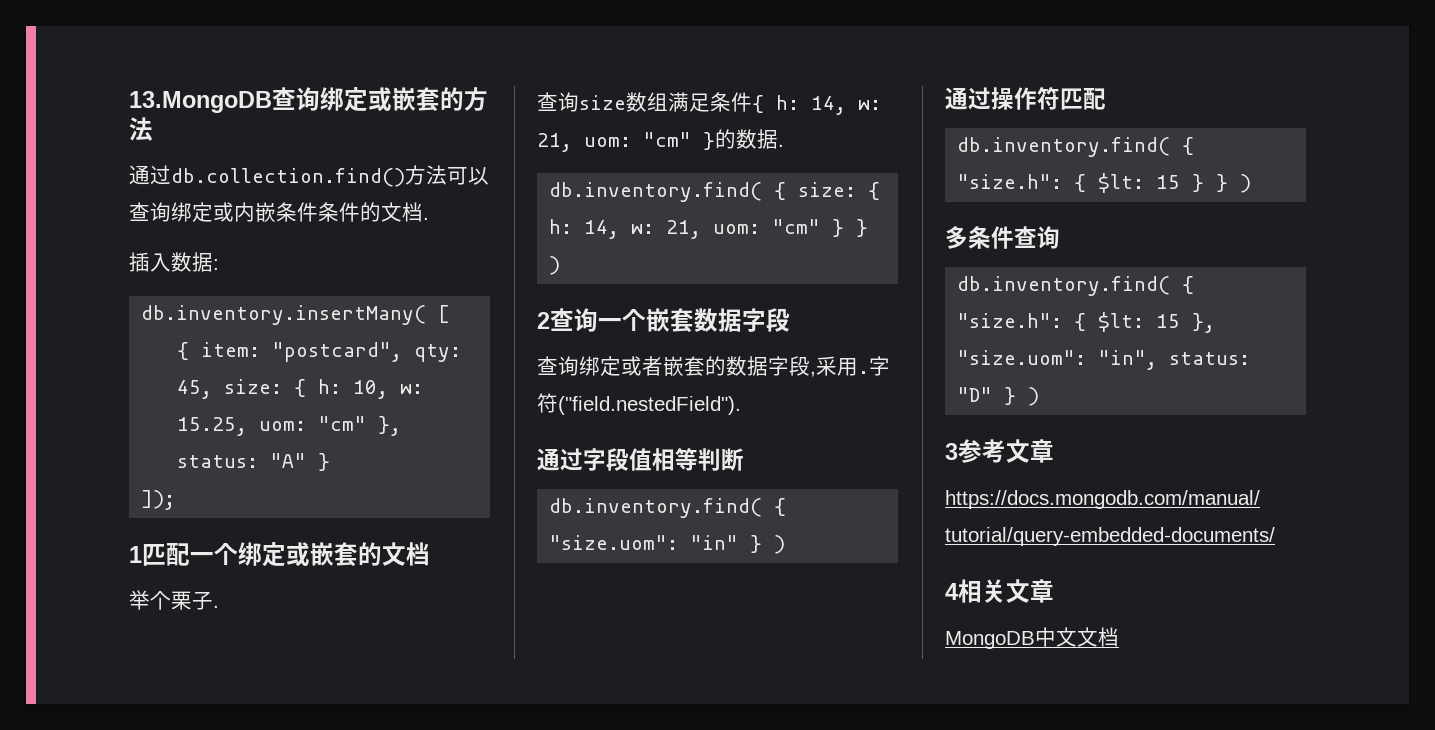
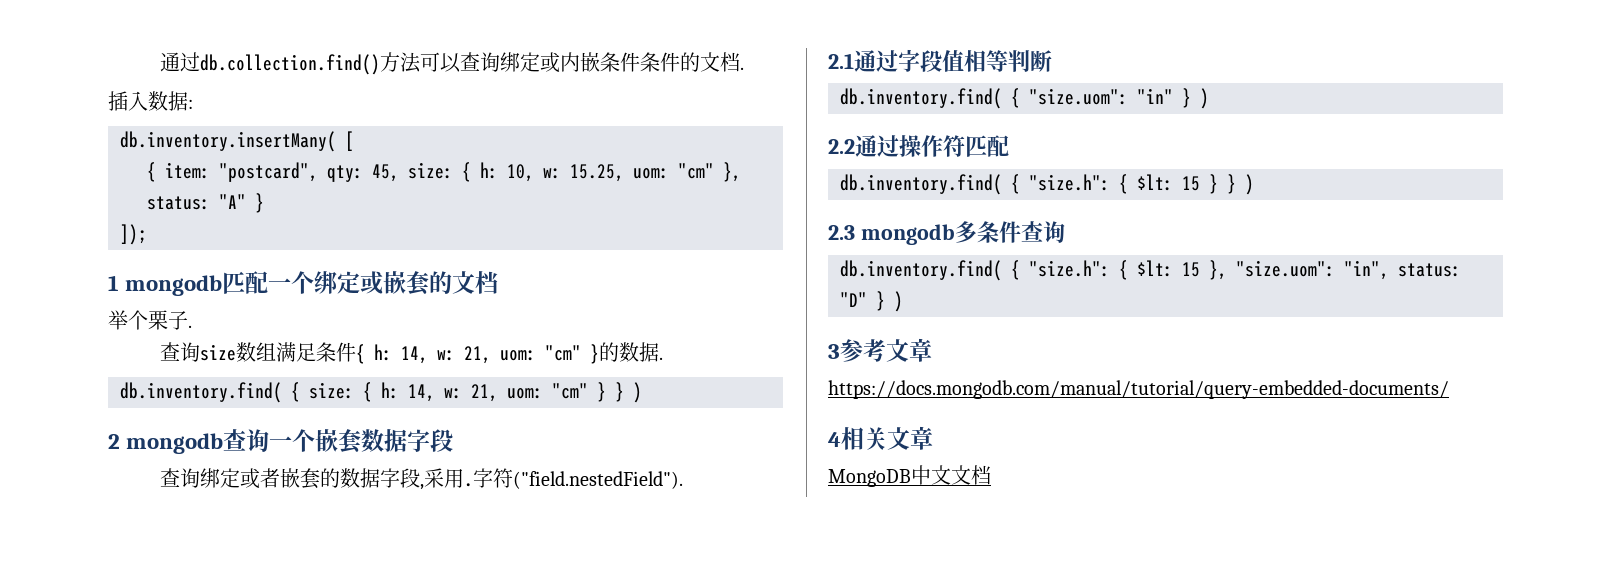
- 13.MongoDB查询绑定或嵌套的方法
- 1匹配一个绑定或嵌套的文档
+ 1 mongodb匹配一个绑定或嵌套的文档
- 2查询一个嵌套数据字段
+ 2 mongodb查询一个嵌套数据字段
- 通过字段值相等判断
+ 2.1通过字段值相等判断
- 通过操作符匹配
+ 2.2通过操作符匹配
- 多条件查询
+ 2.3 mongodb多条件查询

